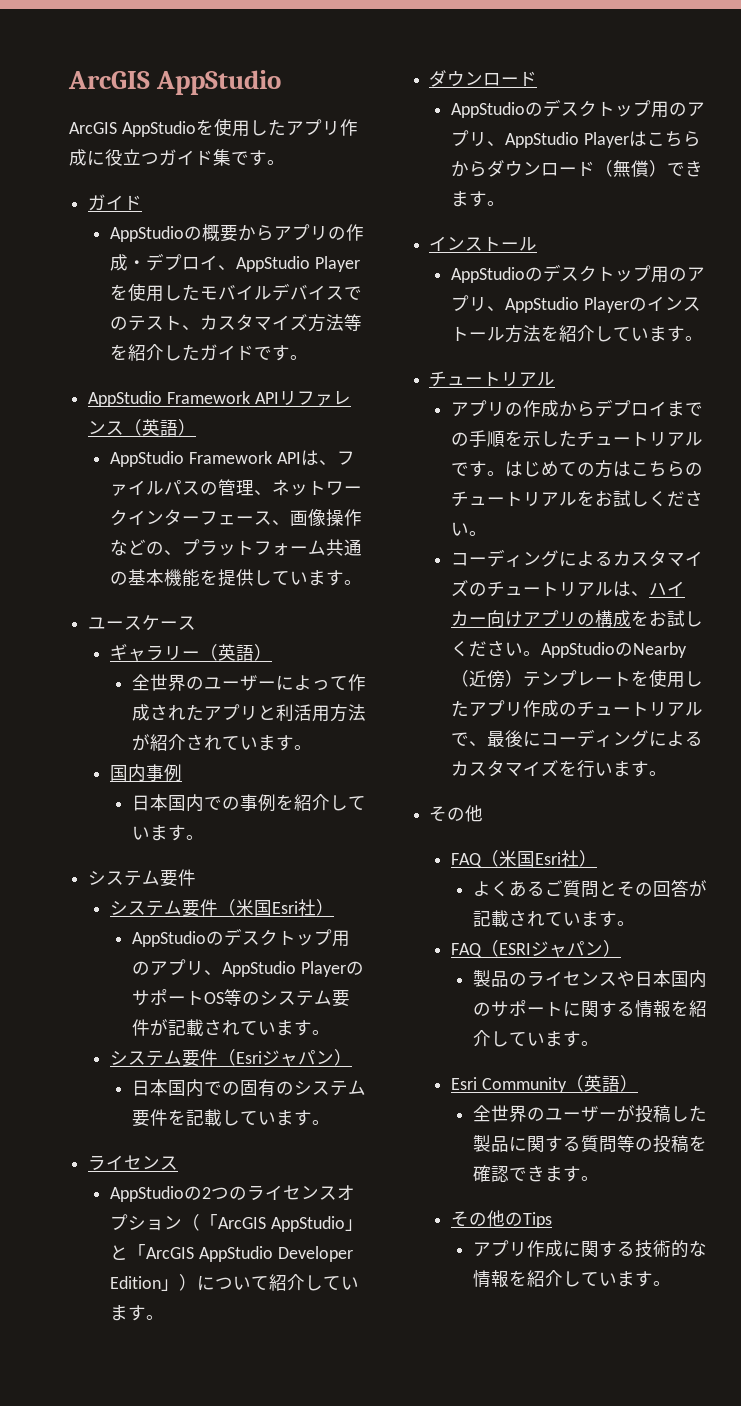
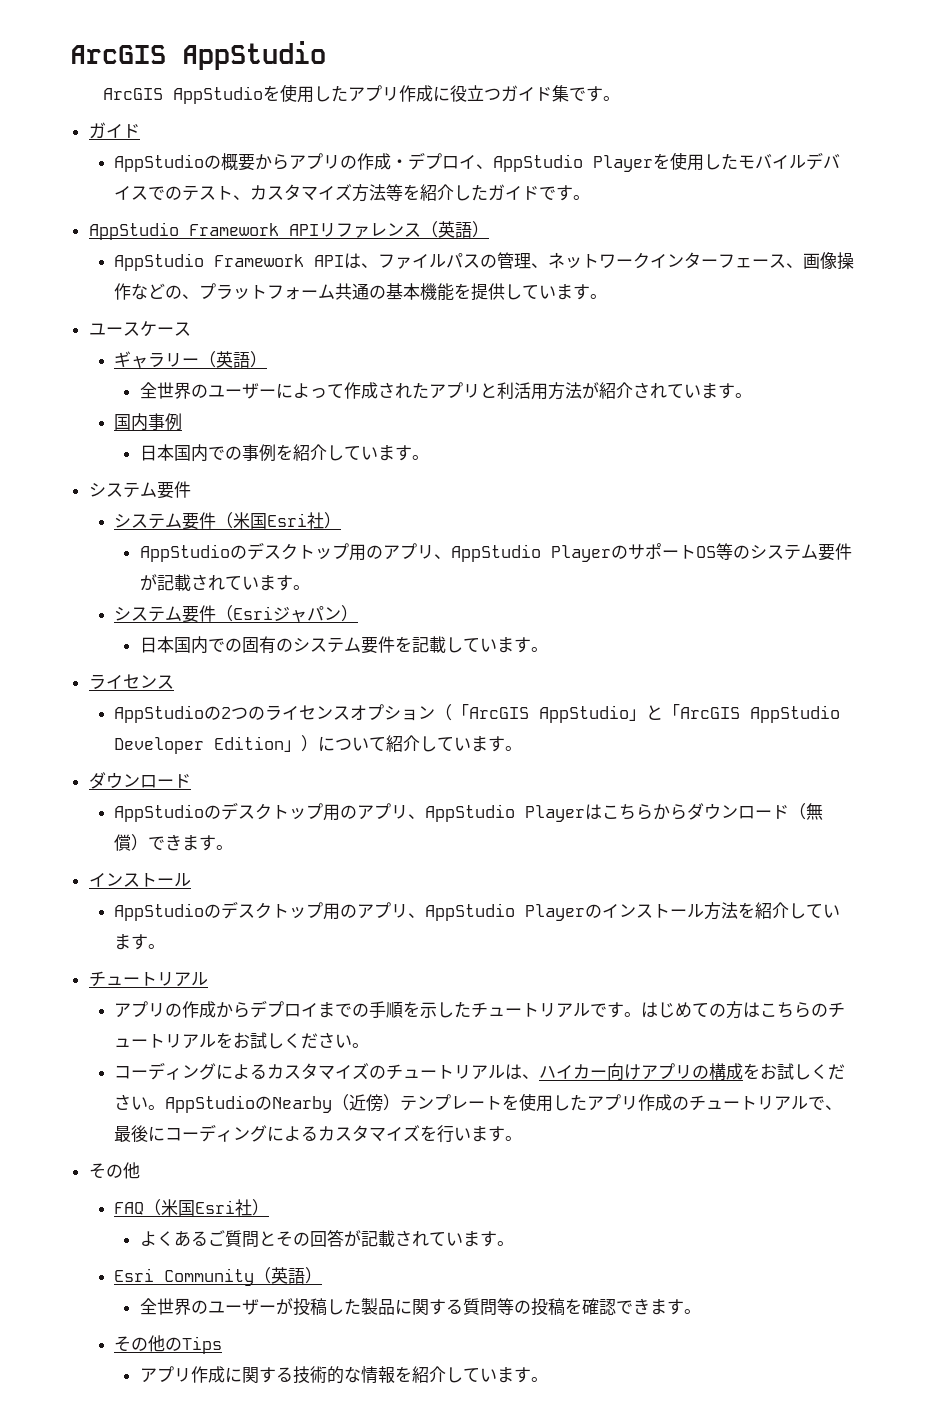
- FAQ（ESRIジャパン）
- 製品のライセンスや日本国内のサポートに関する情報を紹介しています。

